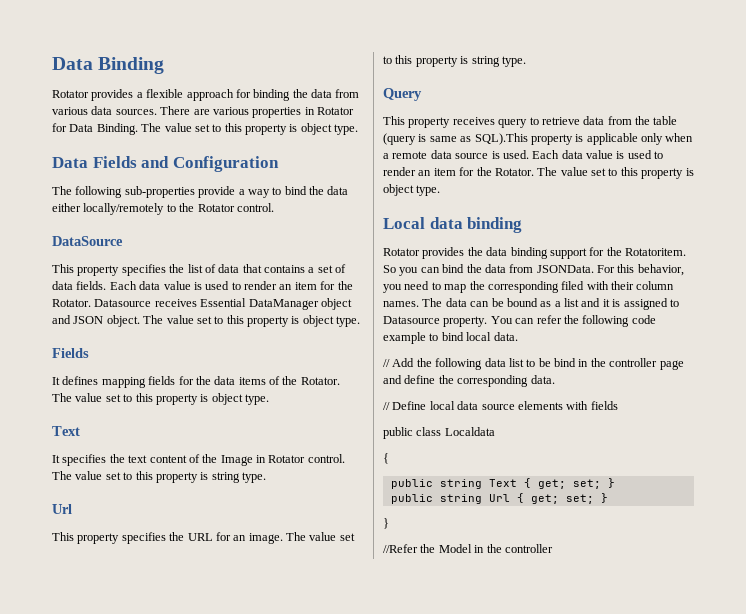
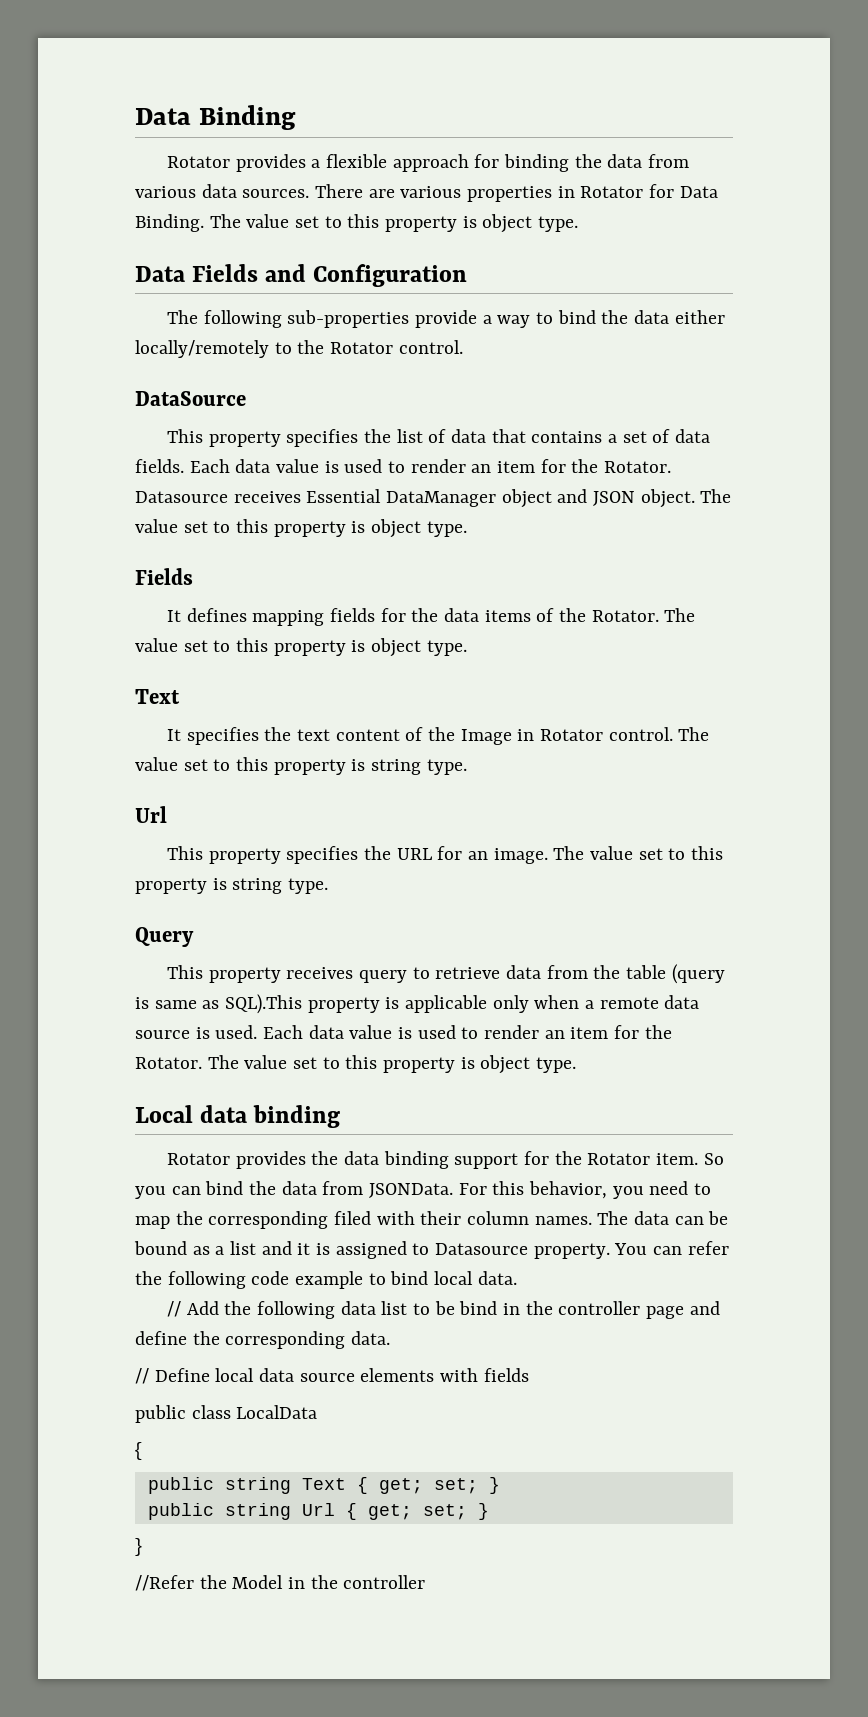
- Rotator provides the data binding support for the Rotatoritem.
+ Rotator provides the data binding support for the Rotator item.
- public class Localdata
+ public class LocalData

